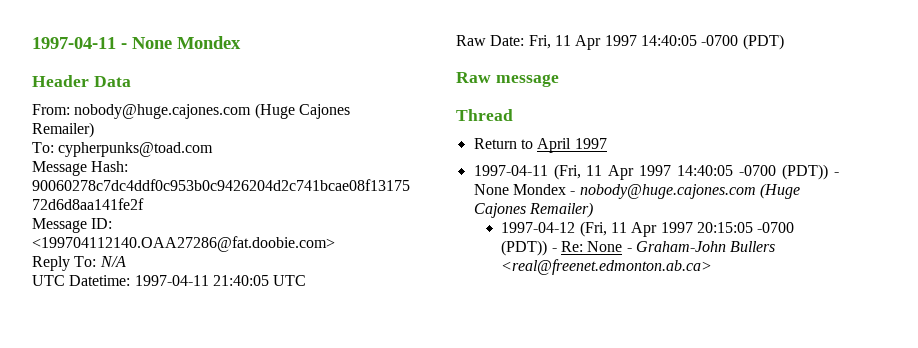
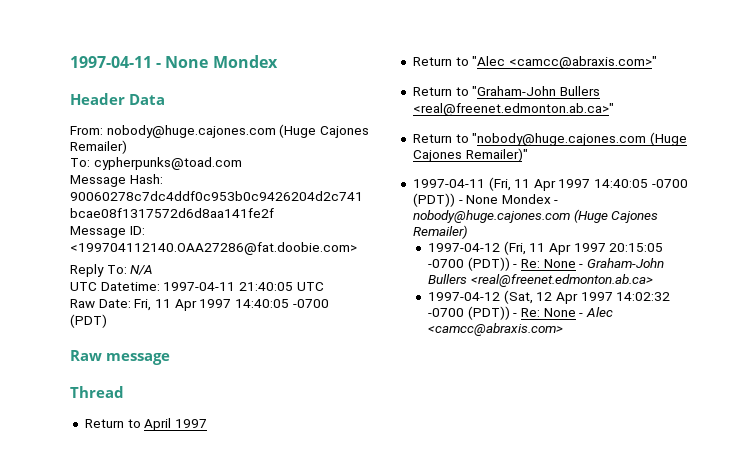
+ Return to "Alec <camcc@abraxis.com>"
+ Return to "Graham-John Bullers <real@freenet.edmonton.ab.ca>"
+ Return to "nobody@huge.cajones.com (Huge Cajones Remailer)"
+ 1997-04-12 (Sat, 12 Apr 1997 14:02:32 -0700 (PDT)) - Re: None - Alec <camcc@abraxis.com>

